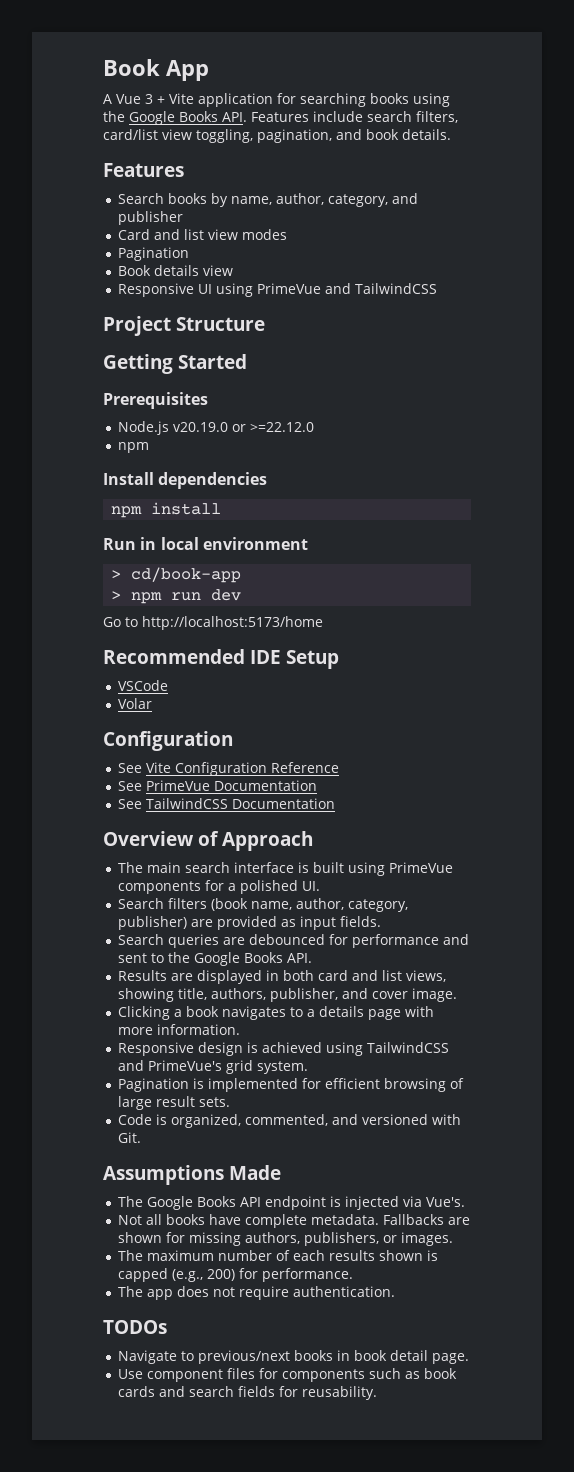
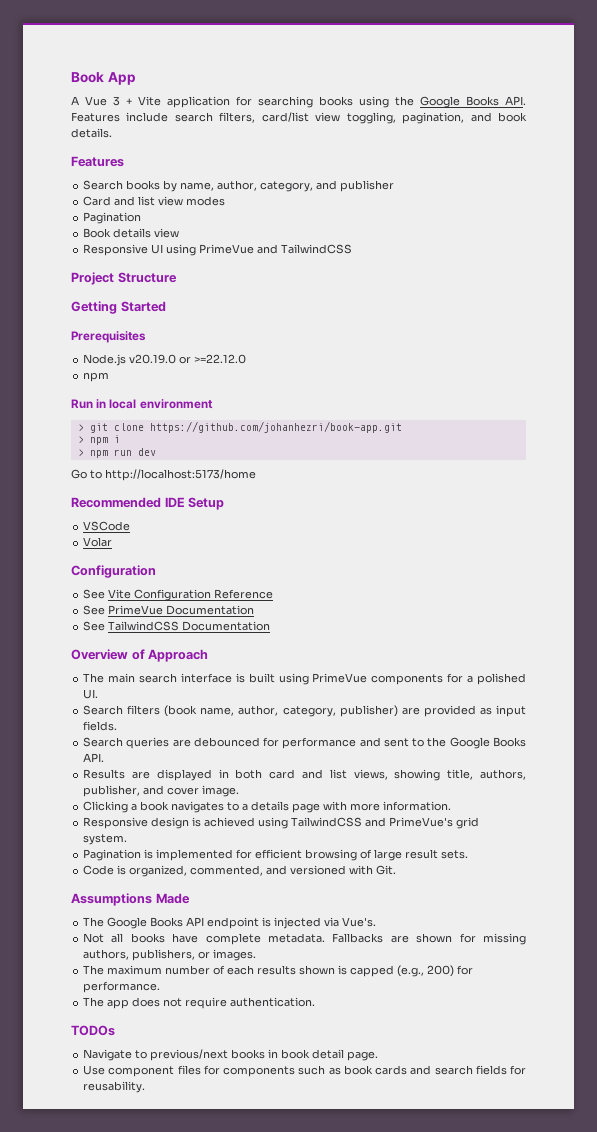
- Install dependencies
- npm install
- > cd/book-app
+ > git clone https://github.com/johanhezri/book-app.git
+ > npm i

